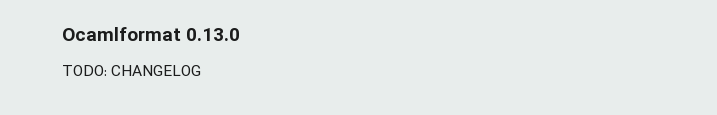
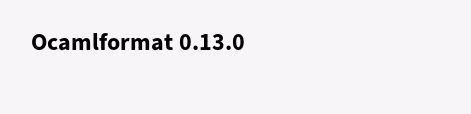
- TODO: CHANGELOG

